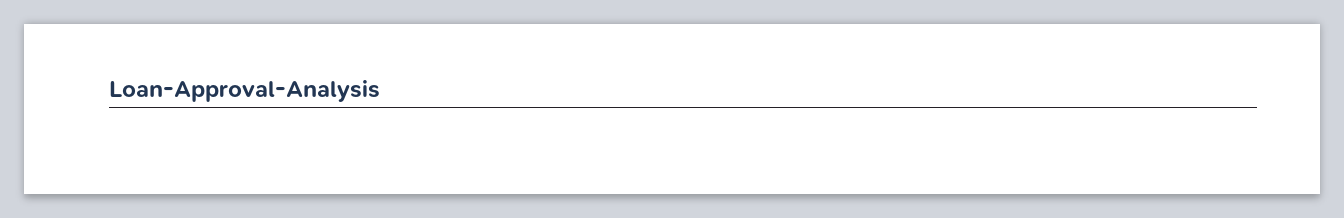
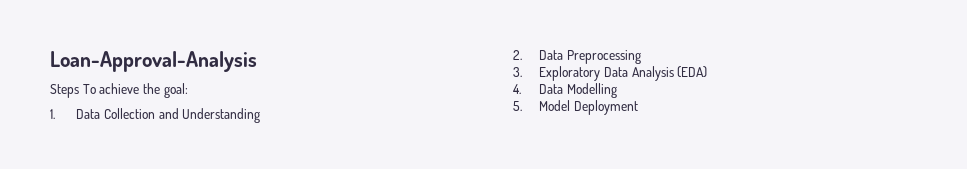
+ Steps To achieve the goal:
+ 1. Data Collection and Understanding
+ 2. Data Preprocessing
+ 3. Exploratory Data Analysis (EDA)
+ 4. Data Modelling
+ 5. Model Deployment

